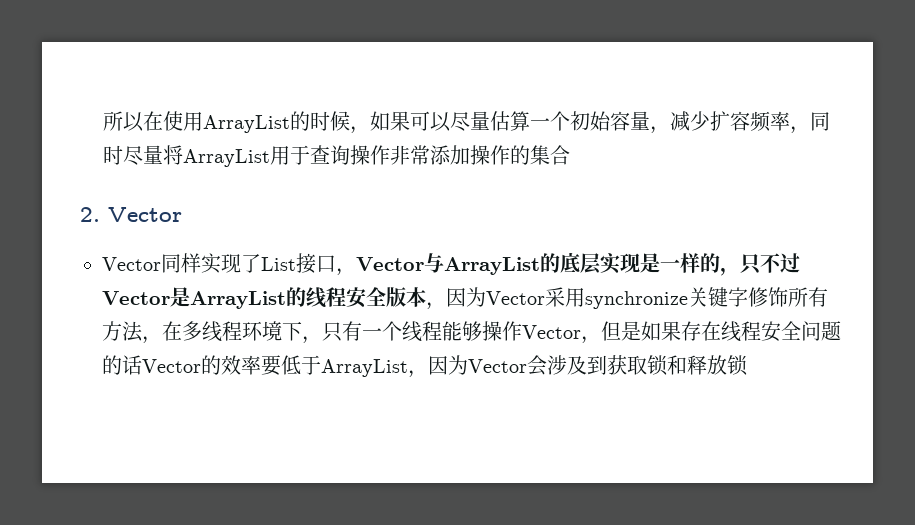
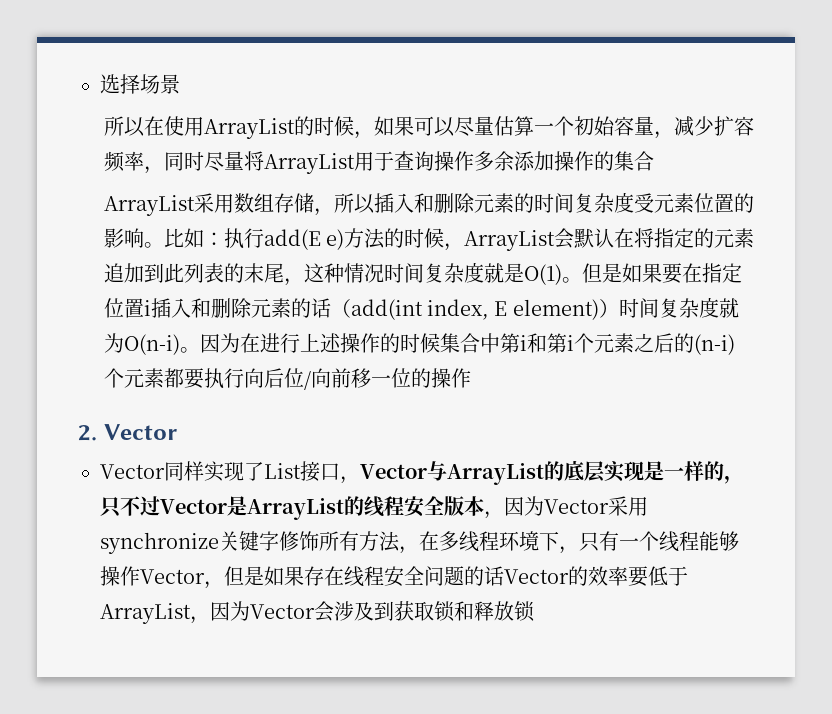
+ 选择场景
- 所以在使用ArrayList的时候，如果可以尽量估算一个初始容量，减少扩容频率，同时尽量将ArrayList用于查询操作非常添加操作的集合
+ 所以在使用ArrayList的时候，如果可以尽量估算一个初始容量，减少扩容频率，同时尽量将ArrayList用于查询操作多余添加操作的集合
+ ArrayList采用数组存储，所以插入和删除元素的时间复杂度受元素位置的影响。比如：执行add(E e)方法的时候，ArrayList会默认在将指定的元素追加到此列表的末尾，这种情况时间复杂度就是O(1)。但是如果要在指定位置i插入和删除元素的话（add(int index, E element)）时间复杂度就为O(n-i)。因为在进行上述操作的时候集合中第i和第i个元素之后的(n-i)个元素都要执行向后位/向前移一位的操作

